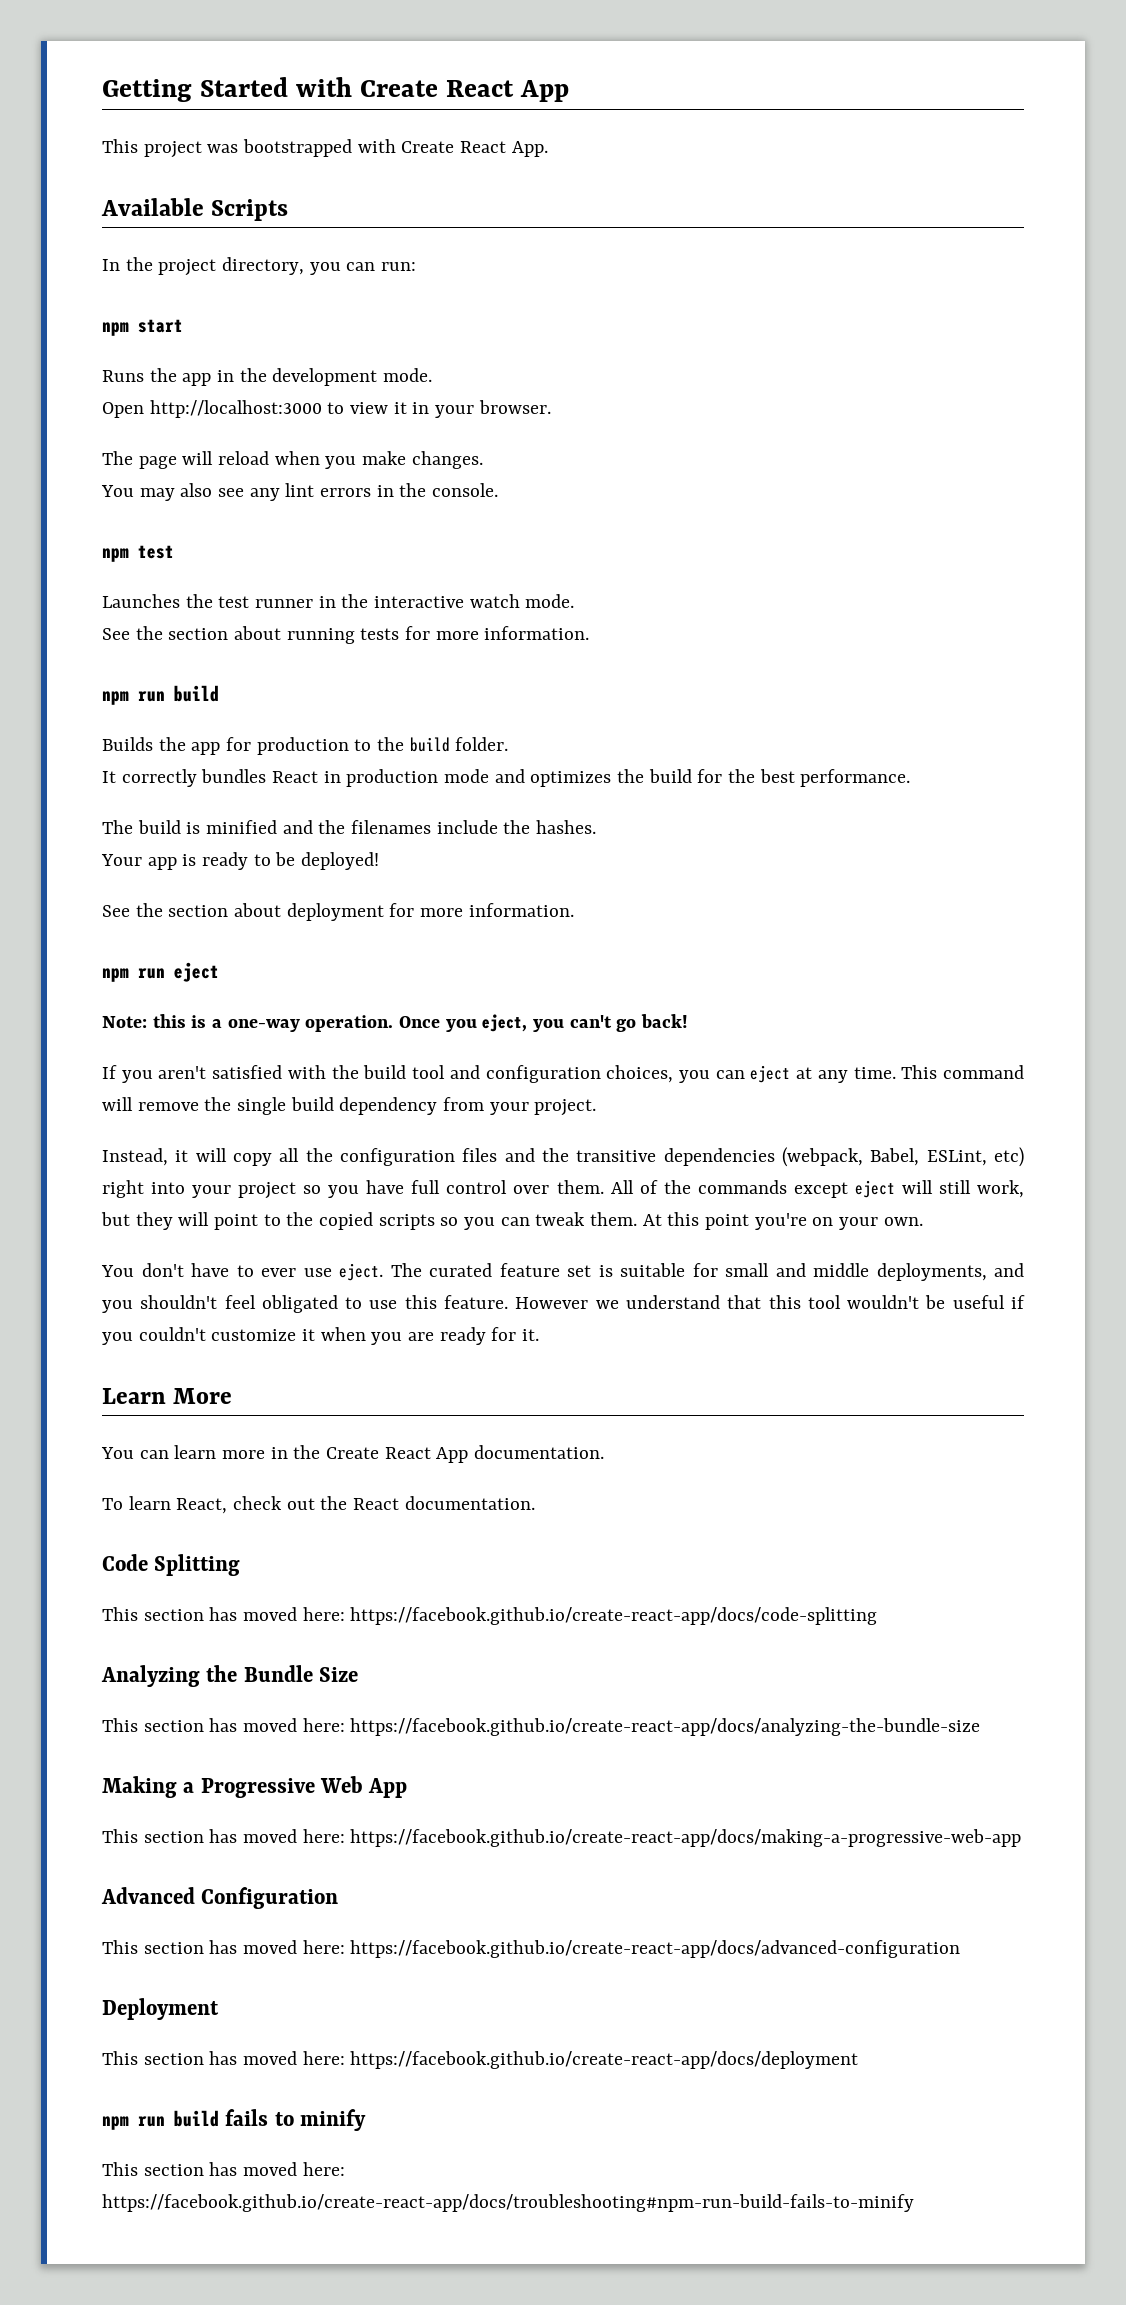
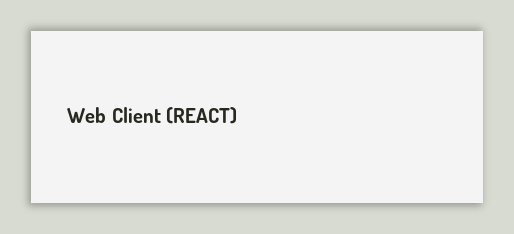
- Getting Started with Create React App
- This project was bootstrapped with Create React App.
- Available Scripts
- In the project directory, you can run:
- npm start
- Runs the app in the development mode.
- Open http://localhost:3000 to view it in your browser.
- The page will reload when you make changes.
- You may also see any lint errors in the console.
- npm test
- Launches the test runner in the interactive watch mode.
- See the section about running tests for more information.
- npm run build
- Builds the app for production to the build folder.
- It correctly bundles React in production mode and optimizes the build for the best performance.
- The build is minified and the filenames include the hashes.
- Your app is ready to be deployed!
- See the section about deployment for more information.
- npm run eject
- Note: this is a one-way operation. Once you eject, you can't go back!
- If you aren't satisfied with the build tool and configuration choices, you can eject at any time. This command will remove the single build dependency from your project.
- Instead, it will copy all the configuration files and the transitive dependencies (webpack, Babel, ESLint, etc) right into your project so you have full control over them. All of the commands except eject will still work, but they will point to the copied scripts so you can tweak them. At this point you're on your own.
- You don't have to ever use eject. The curated feature set is suitable for small and middle deployments, and you shouldn't feel obligated to use this feature. However we understand that this tool wouldn't be useful if you couldn't customize it when you are ready for it.
- Learn More
- You can learn more in the Create React App documentation.
- To learn React, check out the React documentation.
- Code Splitting
- This section has moved here: https://facebook.github.io/create-react-app/docs/code-splitting
- Analyzing the Bundle Size
- This section has moved here: https://facebook.github.io/create-react-app/docs/analyzing-the-bundle-size
- Making a Progressive Web App
- This section has moved here: https://facebook.github.io/create-react-app/docs/making-a-progressive-web-app
- Advanced Configuration
- This section has moved here: https://facebook.github.io/create-react-app/docs/advanced-configuration
- Deployment
- This section has moved here: https://facebook.github.io/create-react-app/docs/deployment
- npm run build fails to minify
- This section has moved here: https://facebook.github.io/create-react-app/docs/troubleshooting#npm-run-build-fails-to-minify
+ Web Client (REACT)

